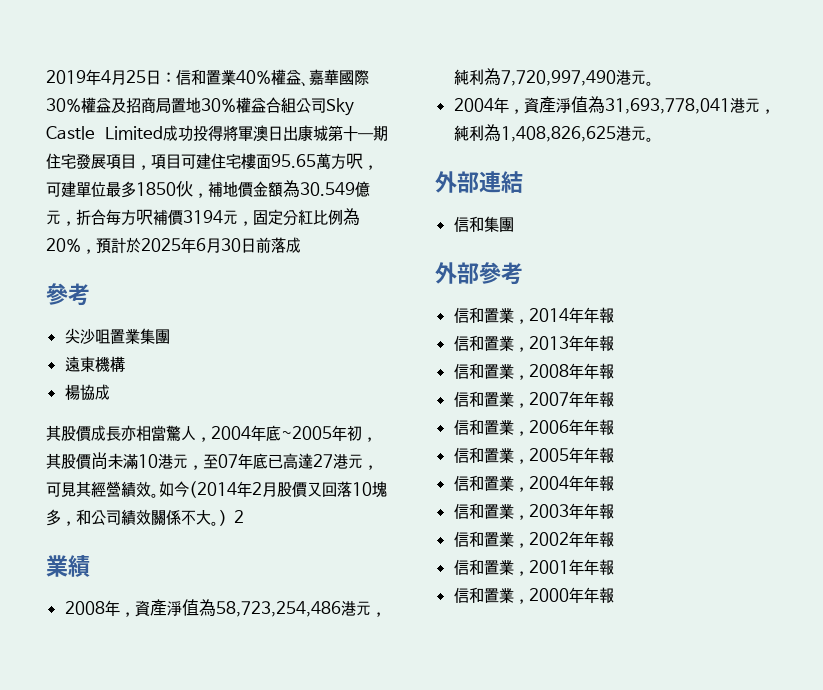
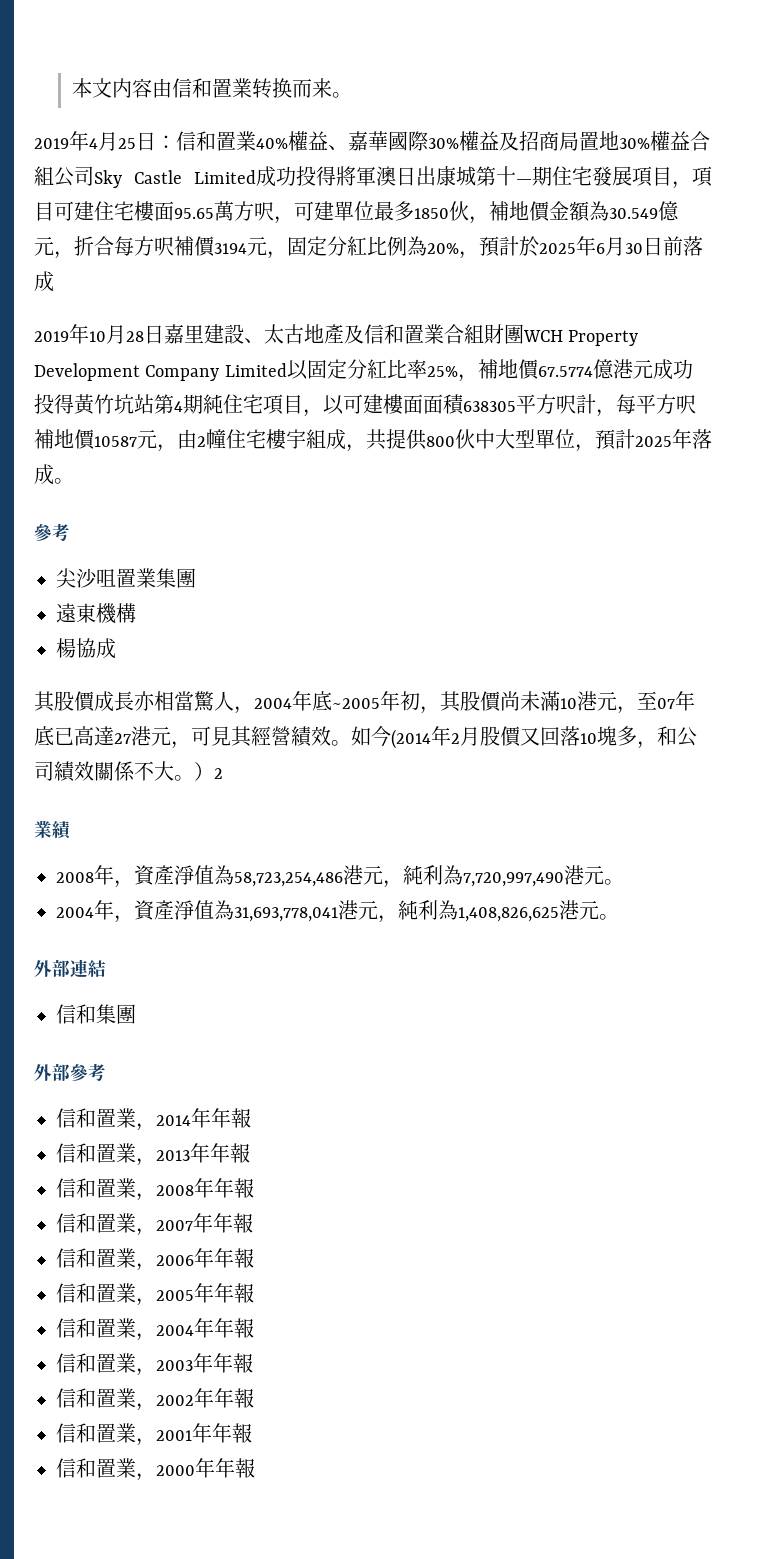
+ 本文内容由信和置業转换而来。
+ 2019年10月28日嘉里建設、太古地產及信和置業合組財團WCH Property Development Company Limited以固定分紅比率25%，補地價67.5774億港元成功投得黃竹坑站第4期純住宅項目，以可建樓面面積638305平方呎計，每平方呎補地價10587元，由2幢住宅樓宇組成，共提供800伙中大型單位，預計2025年落成。

